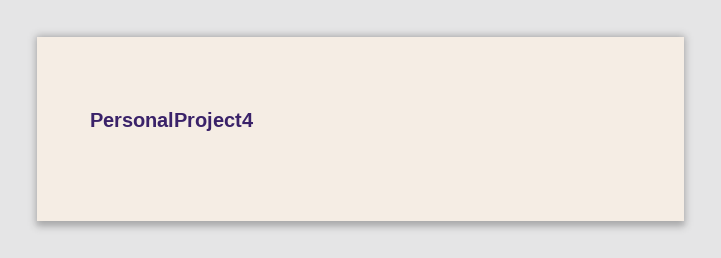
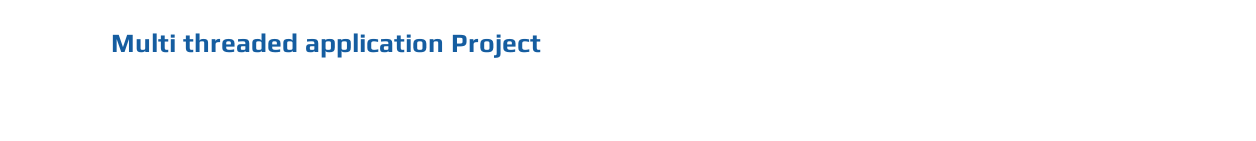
- PersonalProject4
+ Multi threaded application Project

